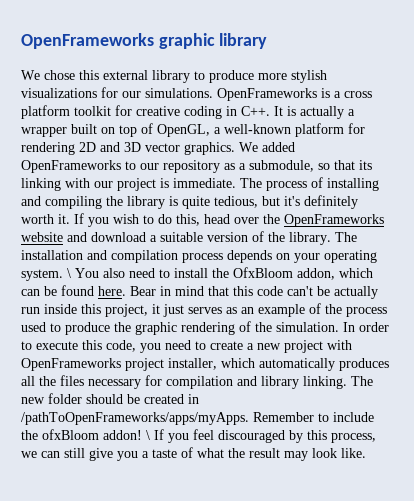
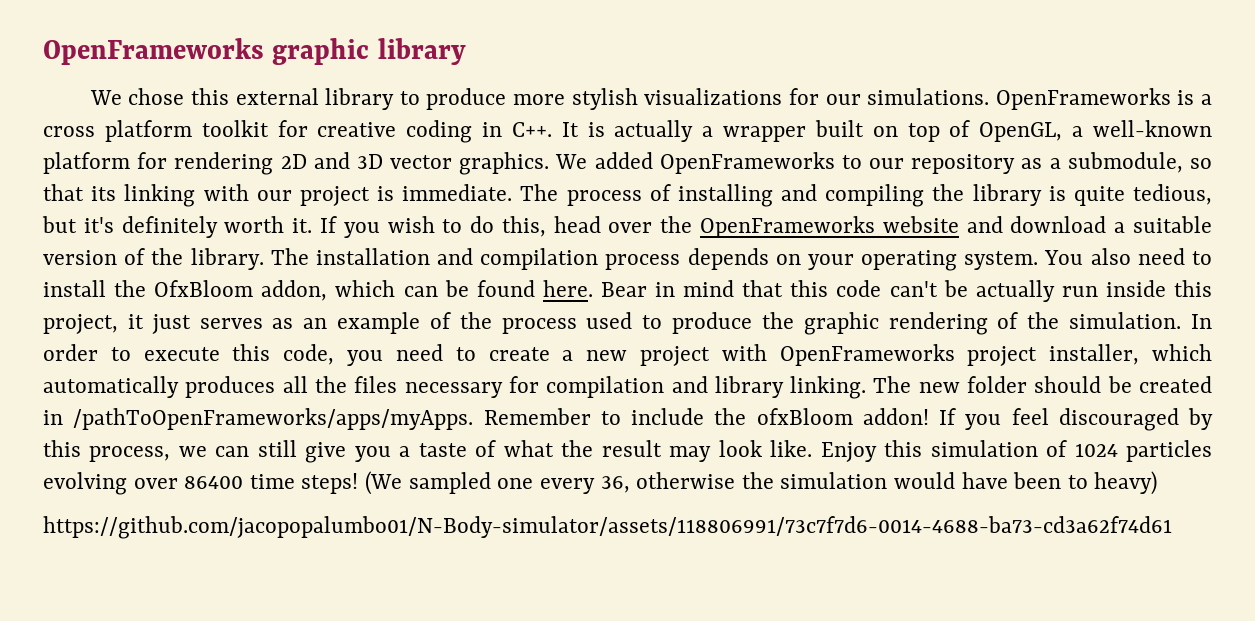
- \ You also need to install the OfxBloom addon, which can be found here.
+ You also need to install the OfxBloom addon, which can be found here.
- \ If you feel discouraged by this process, we can still give you a taste of what the result may look like.
+ If you feel discouraged by this process, we can still give you a taste of what the result may look like.
+ Enjoy this simulation of 1024 particles evolving over 86400 time steps! (We sampled one every 36, otherwise the simulation would have been to heavy)
+ https://github.com/jacopopalumbo01/N-Body-simulator/assets/118806991/73c7f7d6-0014-4688-ba73-cd3a62f74d61

